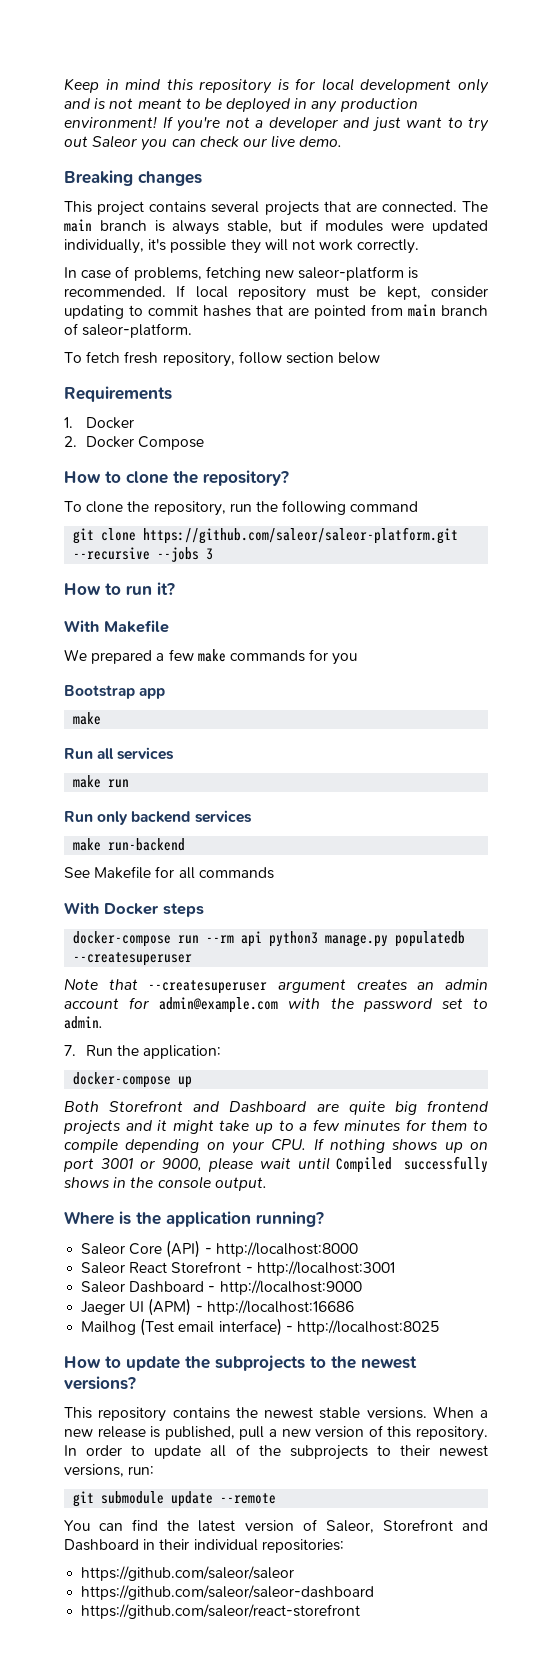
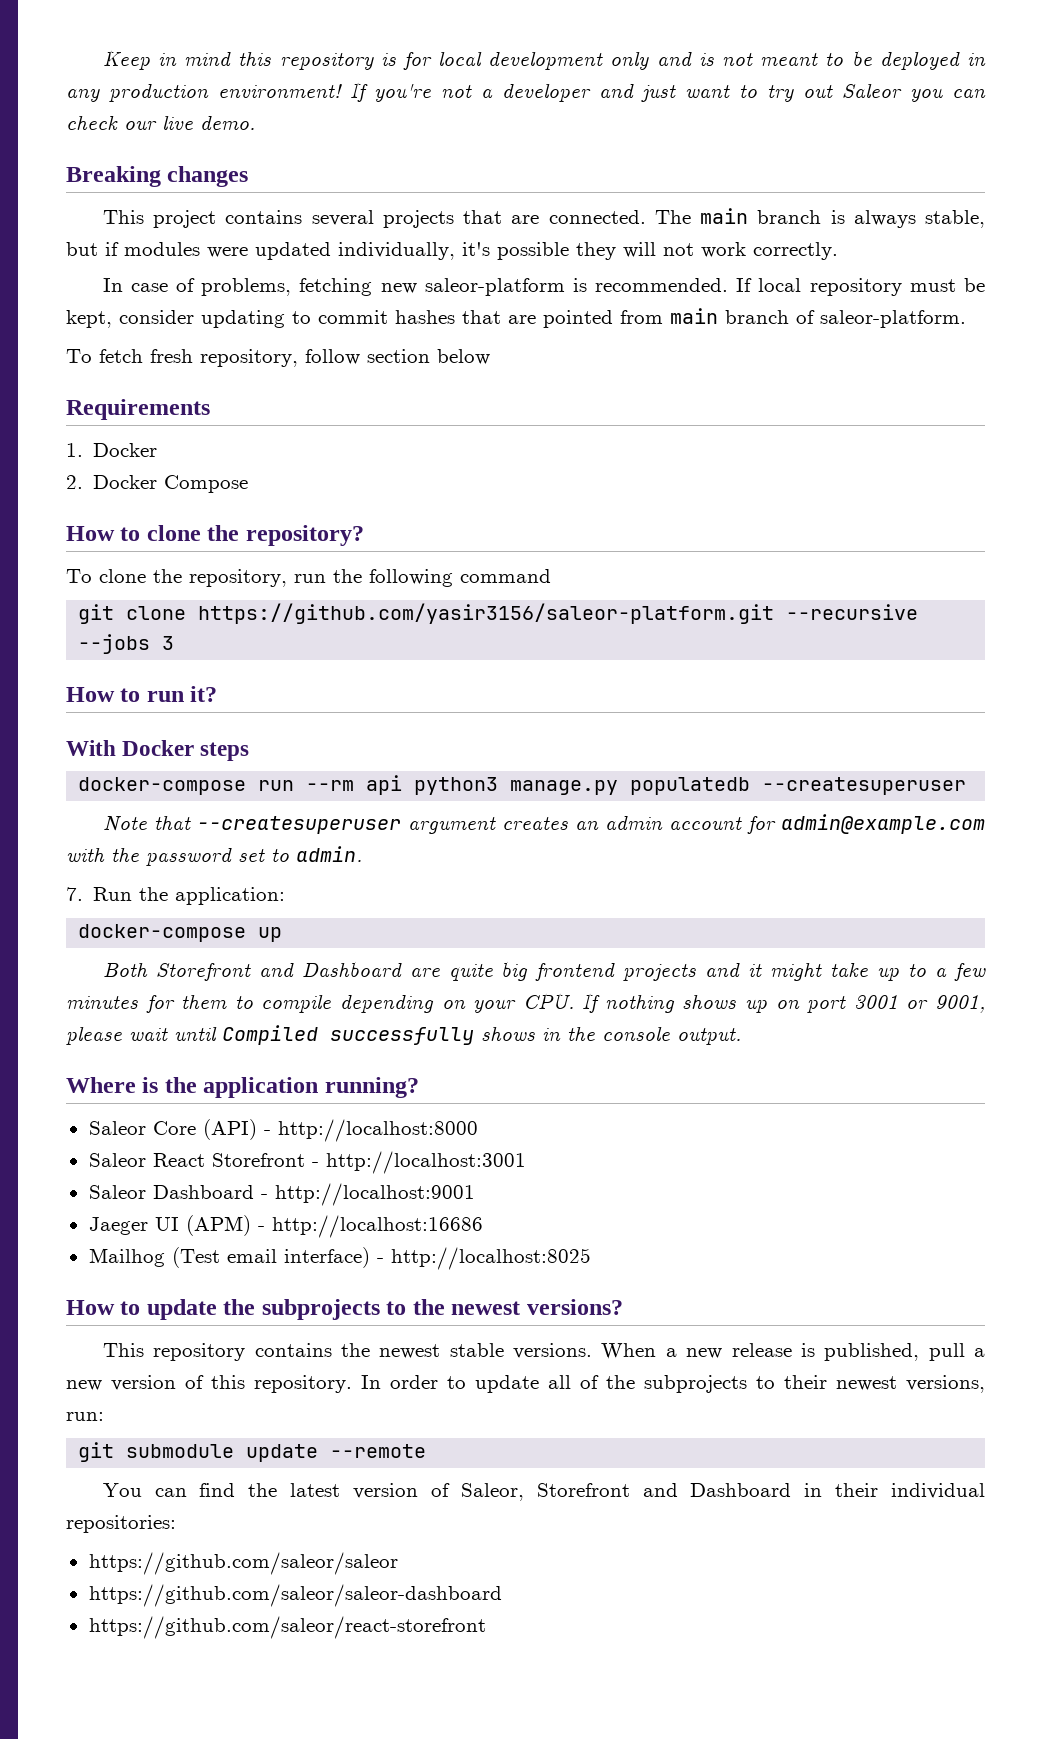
- git clone https://github.com/saleor/saleor-platform.git --recursive --jobs 3
+ git clone https://github.com/yasir3156/saleor-platform.git --recursive --jobs 3
- With Makefile
- We prepared a few make commands for you
- Bootstrap app
- make
- Run all services
- make run
- Run only backend services
- make run-backend
- See Makefile for all commands
- Both Storefront and Dashboard are quite big frontend projects and it might take up to a few minutes for them to compile depending on your CPU. If nothing shows up on port 3001 or 9000, please wait until Compiled successfully shows in the console output.
+ Both Storefront and Dashboard are quite big frontend projects and it might take up to a few minutes for them to compile depending on your CPU. If nothing shows up on port 3001 or 9001, please wait until Compiled successfully shows in the console output.
- Saleor Dashboard - http://localhost:9000
+ Saleor Dashboard - http://localhost:9001

